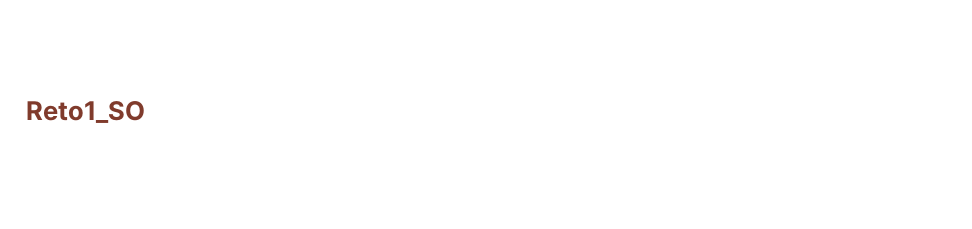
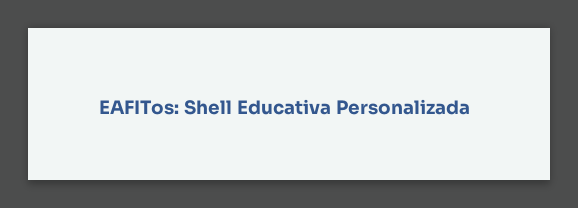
- Reto1_SO
+ EAFITos: Shell Educativa Personalizada

